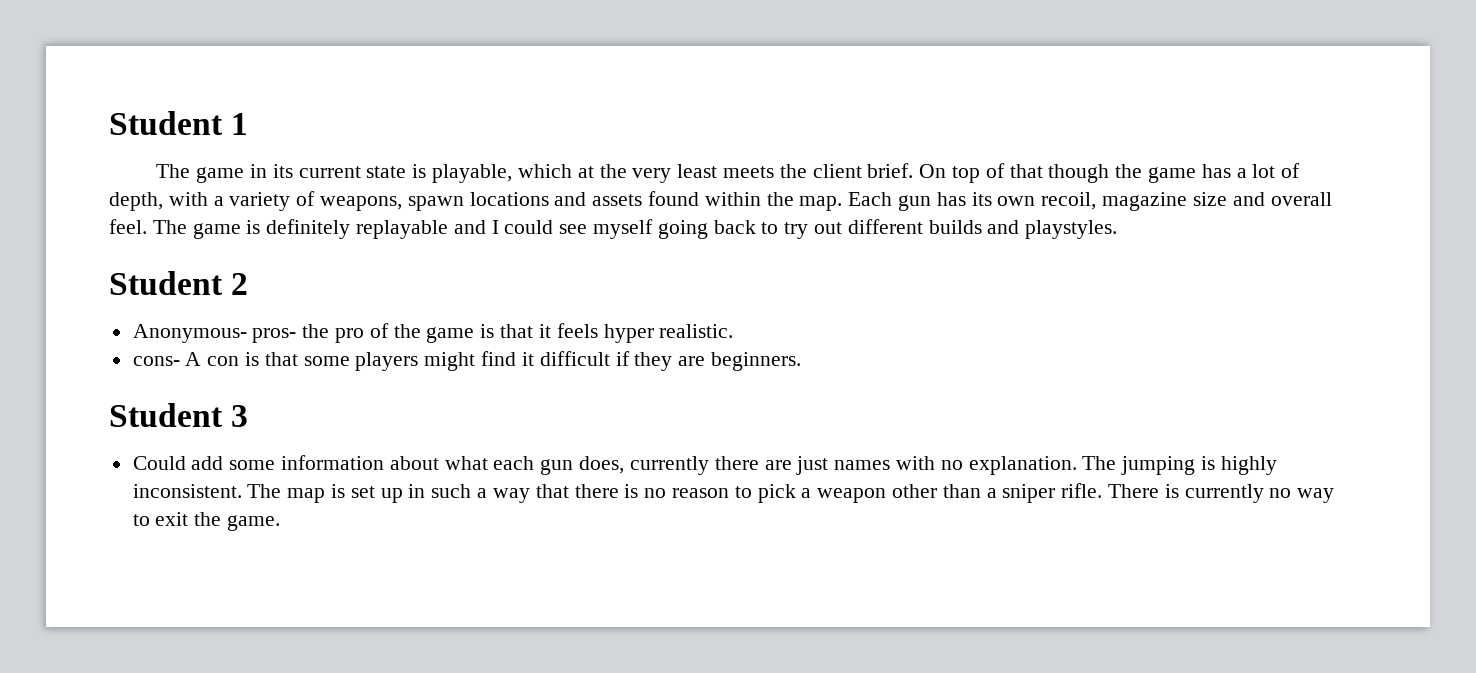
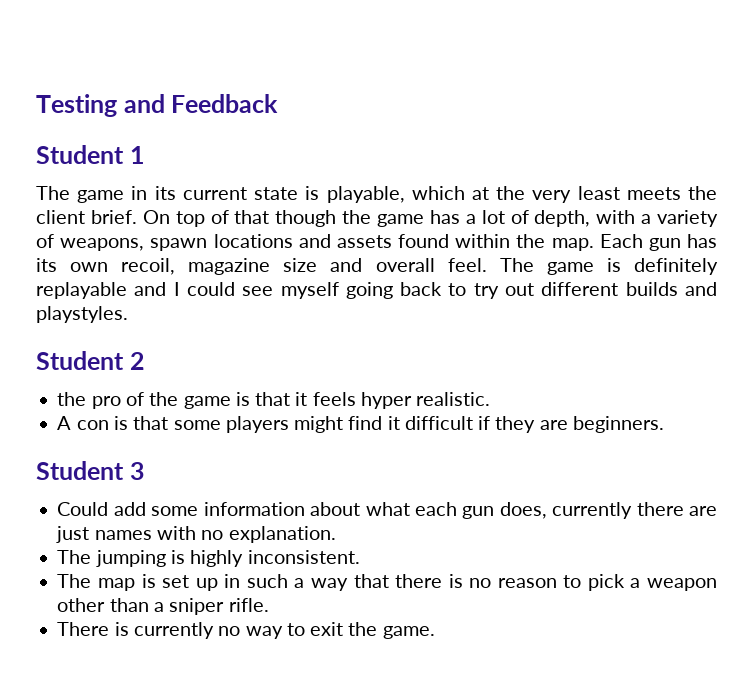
+ Testing and Feedback
- Anonymous- pros- the pro of the game is that it feels hyper realistic.
+ the pro of the game is that it feels hyper realistic.
- cons- A con is that some players might find it difficult if they are beginners.
+ A con is that some players might find it difficult if they are beginners.
- Could add some information about what each gun does, currently there are just names with no explanation. The jumping is highly inconsistent. The map is set up in such a way that there is no reason to pick a weapon other than a sniper rifle. There is currently no way to exit the game.
+ Could add some information about what each gun does, currently there are just names with no explanation.
+ The jumping is highly inconsistent.
+ The map is set up in such a way that there is no reason to pick a weapon other than a sniper rifle.
+ There is currently no way to exit the game.

